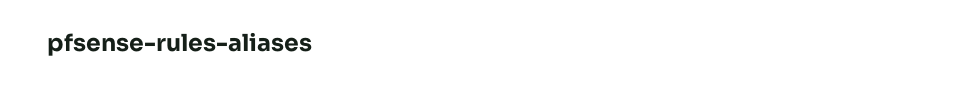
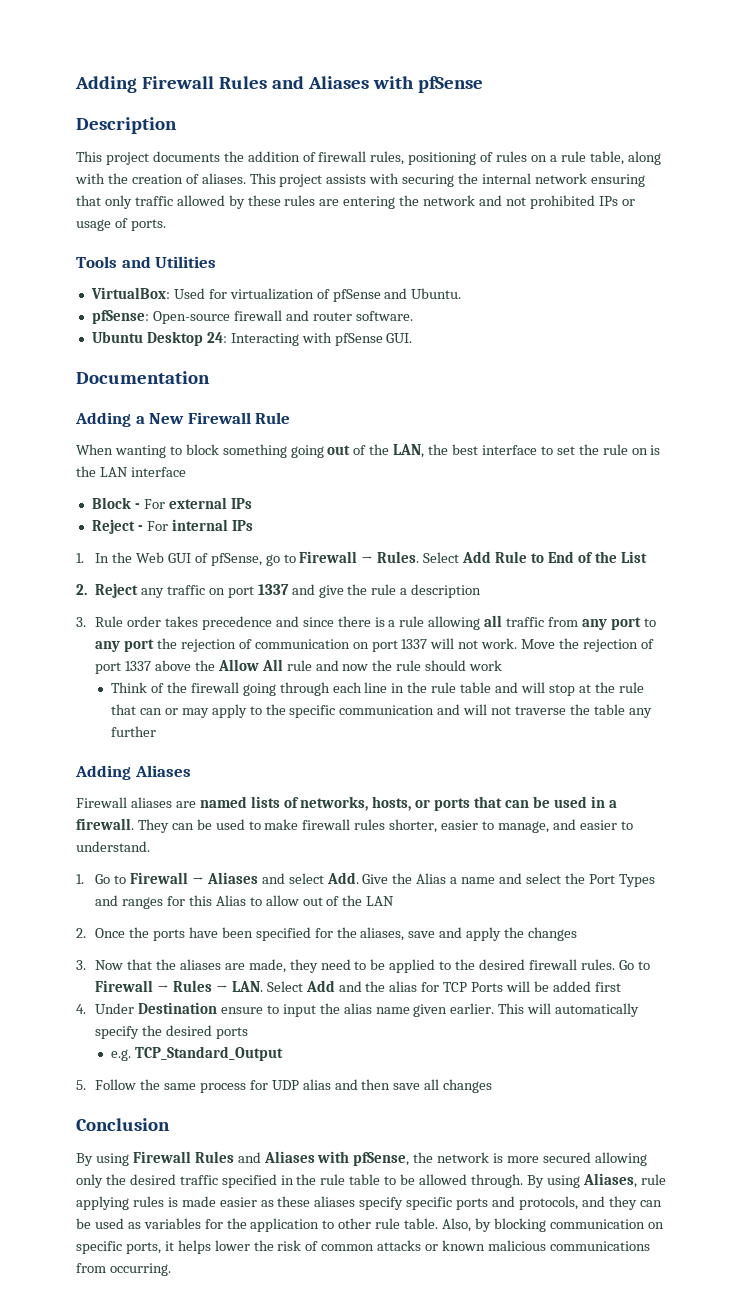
- pfsense-rules-aliases
+ Adding Firewall Rules and Aliases with pfSense
+ Description
+ This project documents the addition of firewall rules, positioning of rules on a rule table, along with the creation of aliases. This project assists with securing the internal network ensuring that only traffic allowed by these rules are entering the network and not prohibited IPs or usage of ports.
+ Tools and Utilities
+ VirtualBox: Used for virtualization of pfSense and Ubuntu.
+ pfSense: Open-source firewall and router software.
+ Ubuntu Desktop 24: Interacting with pfSense GUI.
+ Documentation
+ Adding a New Firewall Rule
+ When wanting to block something going out of the LAN, the best interface to set the rule on is the LAN interface
+ Block - For external IPs
+ Reject - For internal IPs
+ 1. In the Web GUI of pfSense, go to Firewall → Rules. Select Add Rule to End of the List
+ 2. Reject any traffic on port 1337 and give the rule a description
+ 3. Rule order takes precedence and since there is a rule allowing all traffic from any port to any port the rejection of communication on port 1337 will not work. Move the rejection of port 1337 above the Allow All rule and now the rule should work
+ Think of the firewall going through each line in the rule table and will stop at the rule that can or may apply to the specific communication and will not traverse the table any further
+ Adding Aliases
+ Firewall aliases are named lists of networks, hosts, or ports that can be used in a firewall. They can be used to make firewall rules shorter, easier to manage, and easier to understand.
+ 1. Go to Firewall → Aliases and select Add. Give the Alias a name and select the Port Types and ranges for this Alias to allow out of the LAN
+ 2. Once the ports have been specified for the aliases, save and apply the changes
+ 3. Now that the aliases are made, they need to be applied to the desired firewall rules. Go to Firewall → Rules → LAN. Select Add and the alias for TCP Ports will be added first
+ 4. Under Destination ensure to input the alias name given earlier. This will automatically specify the desired ports
+ e.g. TCP_Standard_Output
+ 5. Follow the same process for UDP alias and then save all changes
+ Conclusion
+ By using Firewall Rules and Aliases with pfSense, the network is more secured allowing only the desired traffic specified in the rule table to be allowed through. By using Aliases, rule applying rules is made easier as these aliases specify specific ports and protocols, and they can be used as variables for the application to other rule table. Also, by blocking communication on specific ports, it helps lower the risk of common attacks or known malicious communications from occurring.

